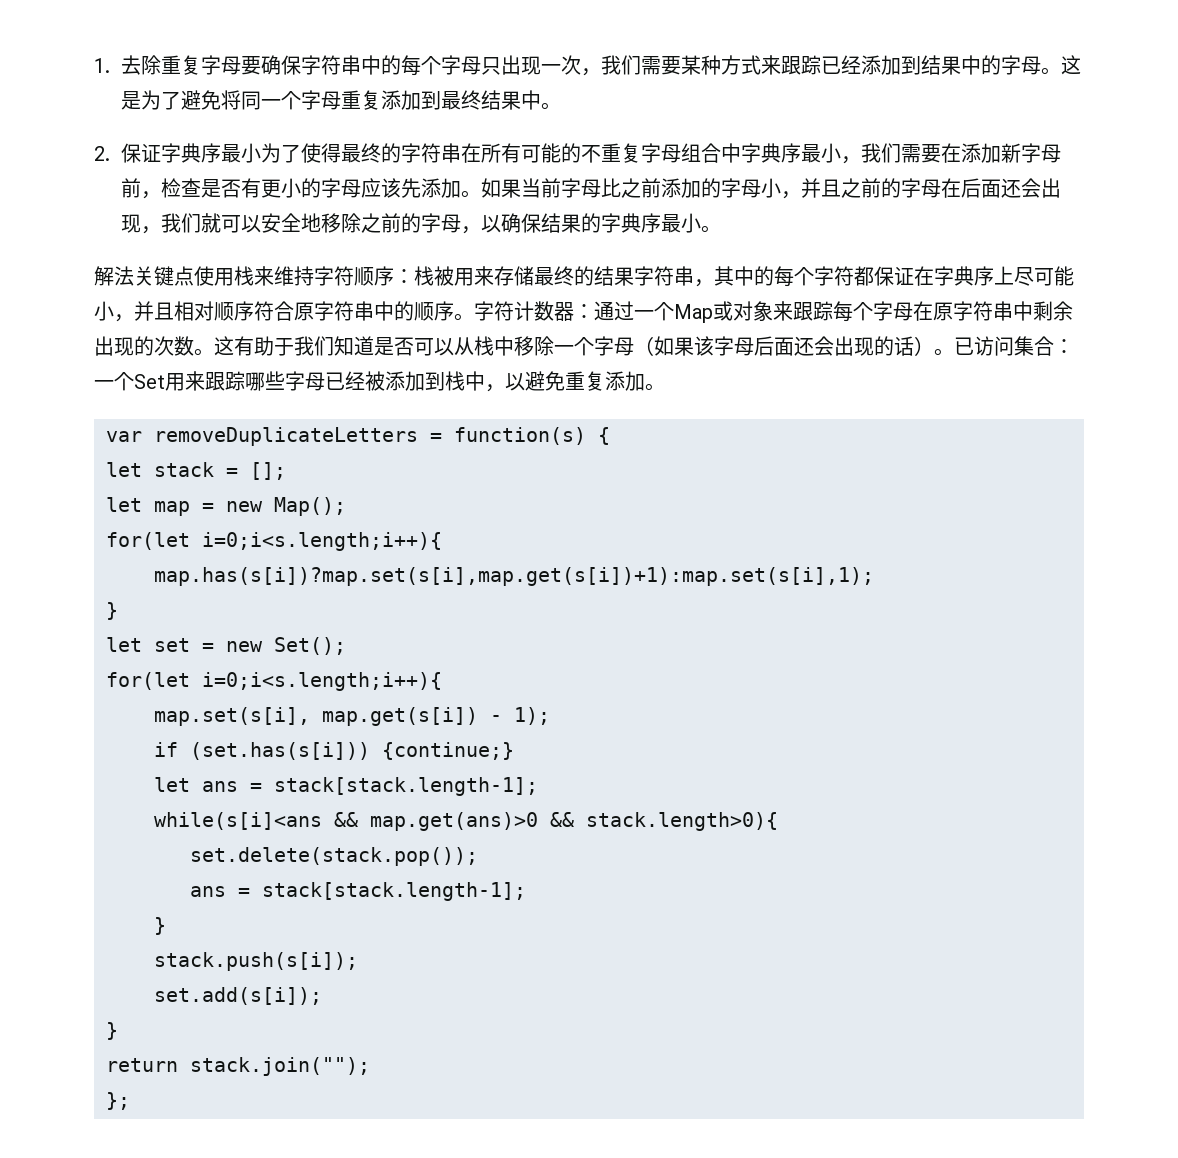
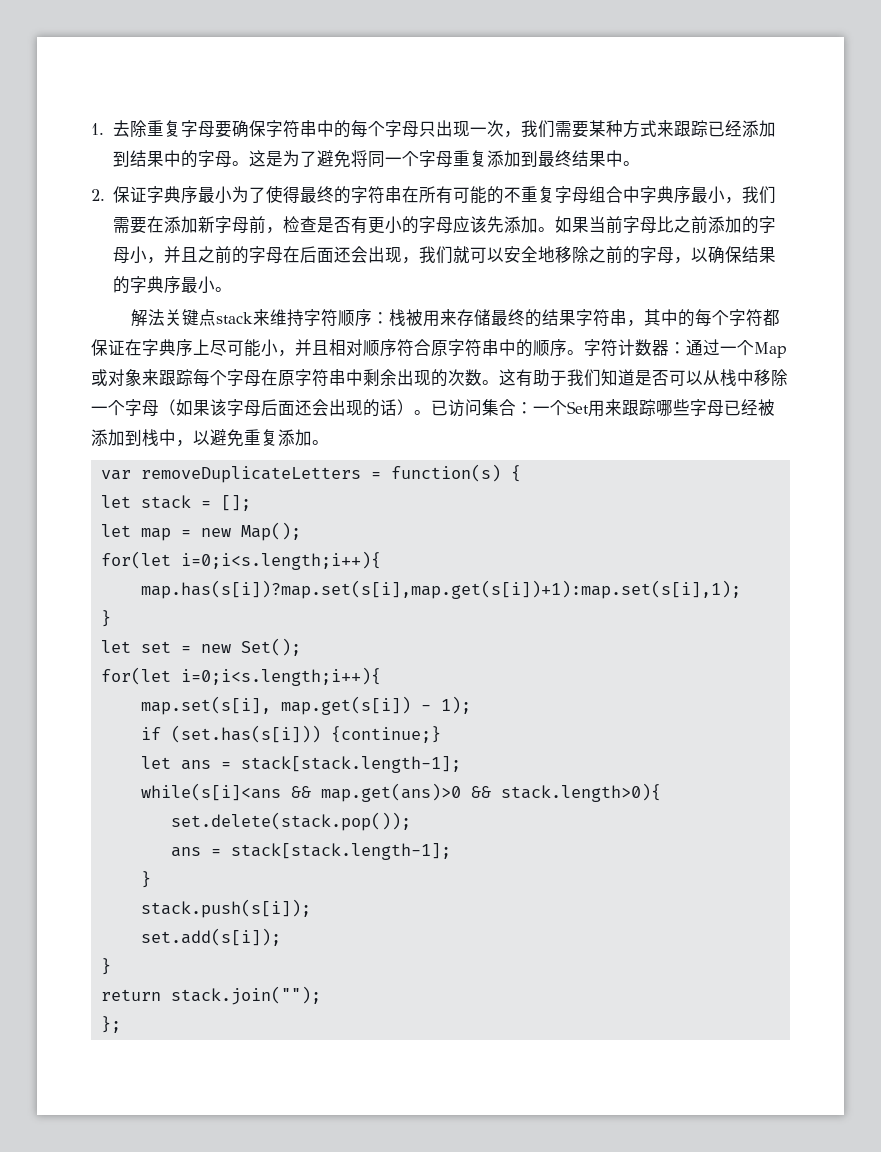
- 解法关键点使用栈来维持字符顺序：栈被用来存储最终的结果字符串，其中的每个字符都保证在字典序上尽可能小，并且相对顺序符合原字符串中的顺序。
+ 解法关键点stack来维持字符顺序：栈被用来存储最终的结果字符串，其中的每个字符都保证在字典序上尽可能小，并且相对顺序符合原字符串中的顺序。

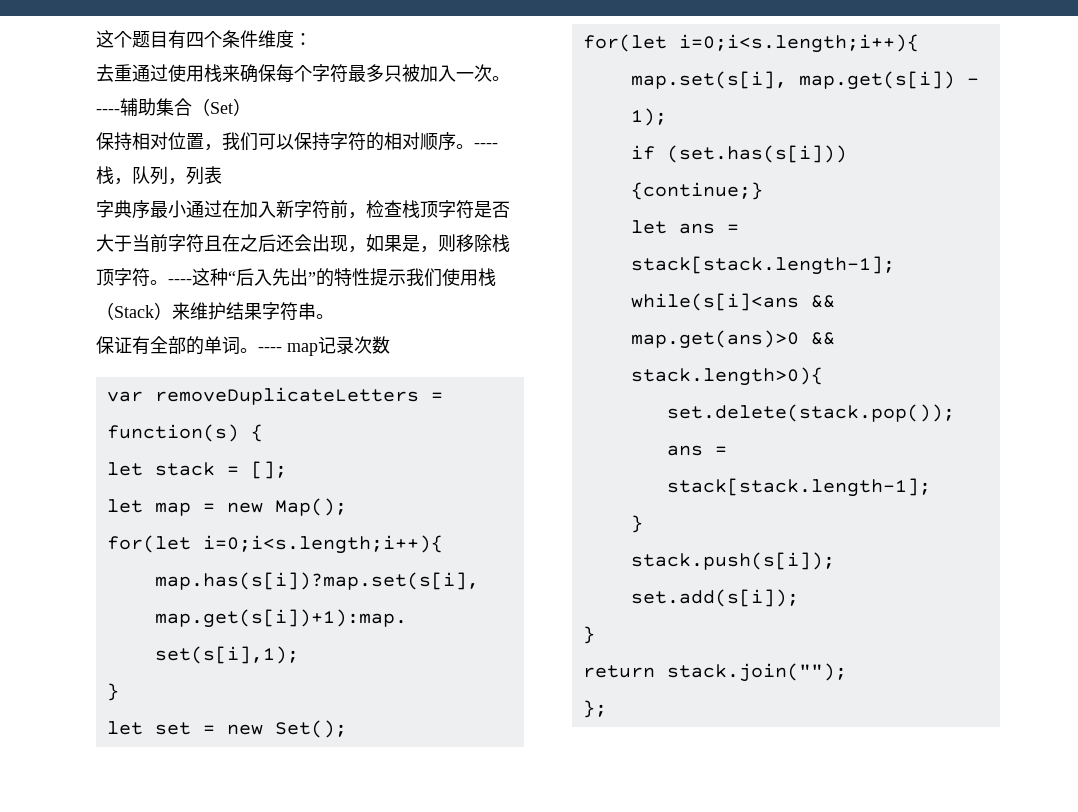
- 1.去除重复字母要确保字符串中的每个字母只出现一次，我们需要某种方式来跟踪已经添加到结果中的字母。这是为了避免将同一个字母重复添加到最终结果中。
- 2.保证字典序最小为了使得最终的字符串在所有可能的不重复字母组合中字典序最小，我们需要在添加新字母前，检查是否有更小的字母应该先添加。如果当前字母比之前添加的字母小，并且之前的字母在后面还会出现，我们就可以安全地移除之前的字母，以确保结果的字典序最小。
- 解法关键点stack来维持字符顺序：栈被用来存储最终的结果字符串，其中的每个字符都保证在字典序上尽可能小，并且相对顺序符合原字符串中的顺序。字符计数器：通过一个Map或对象来跟踪每个字母在原字符串中剩余出现的次数。这有助于我们知道是否可以从栈中移除一个字母（如果该字母后面还会出现的话）。已访问集合：一个Set用来跟踪哪些字母已经被添加到栈中，以避免重复添加。
+ 这个题目有四个条件维度：
+ 去重通过使用栈来确保每个字符最多只被加入一次。----辅助集合（Set）
+ 保持相对位置，我们可以保持字符的相对顺序。----栈，队列，列表
+ 字典序最小通过在加入新字符前，检查栈顶字符是否大于当前字符且在之后还会出现，如果是，则移除栈顶字符。----这种“后入先出”的特性提示我们使用栈（Stack）来维护结果字符串。
+ 保证有全部的单词。---- map记录次数

